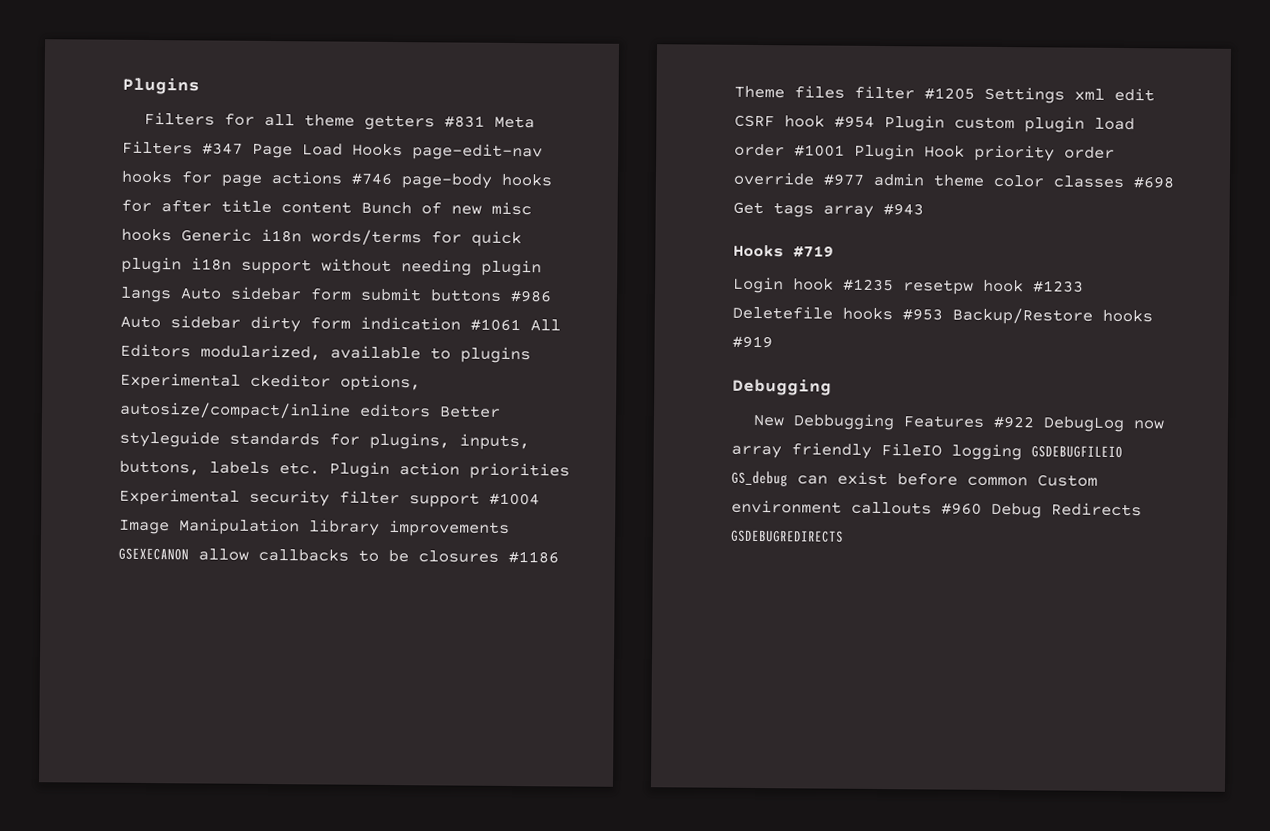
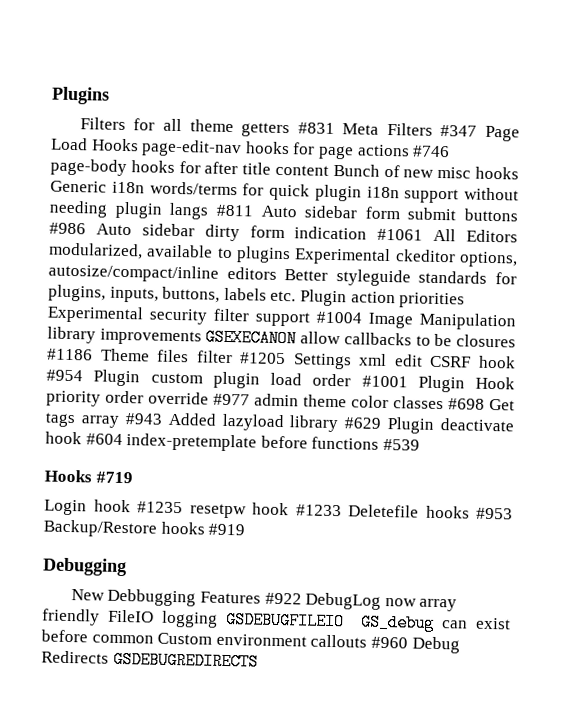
- Filters for all theme getters #831 Meta Filters #347 Page Load Hooks page-edit-nav hooks for page actions #746 page-body hooks for after title content Bunch of new misc hooks Generic i18n words/terms for quick plugin i18n support without needing plugin langs Auto sidebar form submit buttons #986 Auto sidebar dirty form indication #1061 All Editors modularized, available to plugins Experimental ckeditor options, autosize/compact/inline editors Better styleguide standards for plugins, inputs, buttons, labels etc. Plugin action priorities Experimental security filter support #1004 Image Manipulation library improvements GSEXECANON allow callbacks to be closures #1186 Theme files filter #1205 Settings xml edit CSRF hook #954 Plugin custom plugin load order #1001 Plugin Hook priority order override #977 admin theme color classes #698 Get tags array #943
+ Filters for all theme getters #831 Meta Filters #347 Page Load Hooks page-edit-nav hooks for page actions #746 page-body hooks for after title content Bunch of new misc hooks Generic i18n words/terms for quick plugin i18n support without needing plugin langs #811 Auto sidebar form submit buttons #986 Auto sidebar dirty form indication #1061 All Editors modularized, available to plugins Experimental ckeditor options, autosize/compact/inline editors Better styleguide standards for plugins, inputs, buttons, labels etc. Plugin action priorities Experimental security filter support #1004 Image Manipulation library improvements GSEXECANON allow callbacks to be closures #1186 Theme files filter #1205 Settings xml edit CSRF hook #954 Plugin custom plugin load order #1001 Plugin Hook priority order override #977 admin theme color classes #698 Get tags array #943 Added lazyload library #629 Plugin deactivate hook #604 index-pretemplate before functions #539

